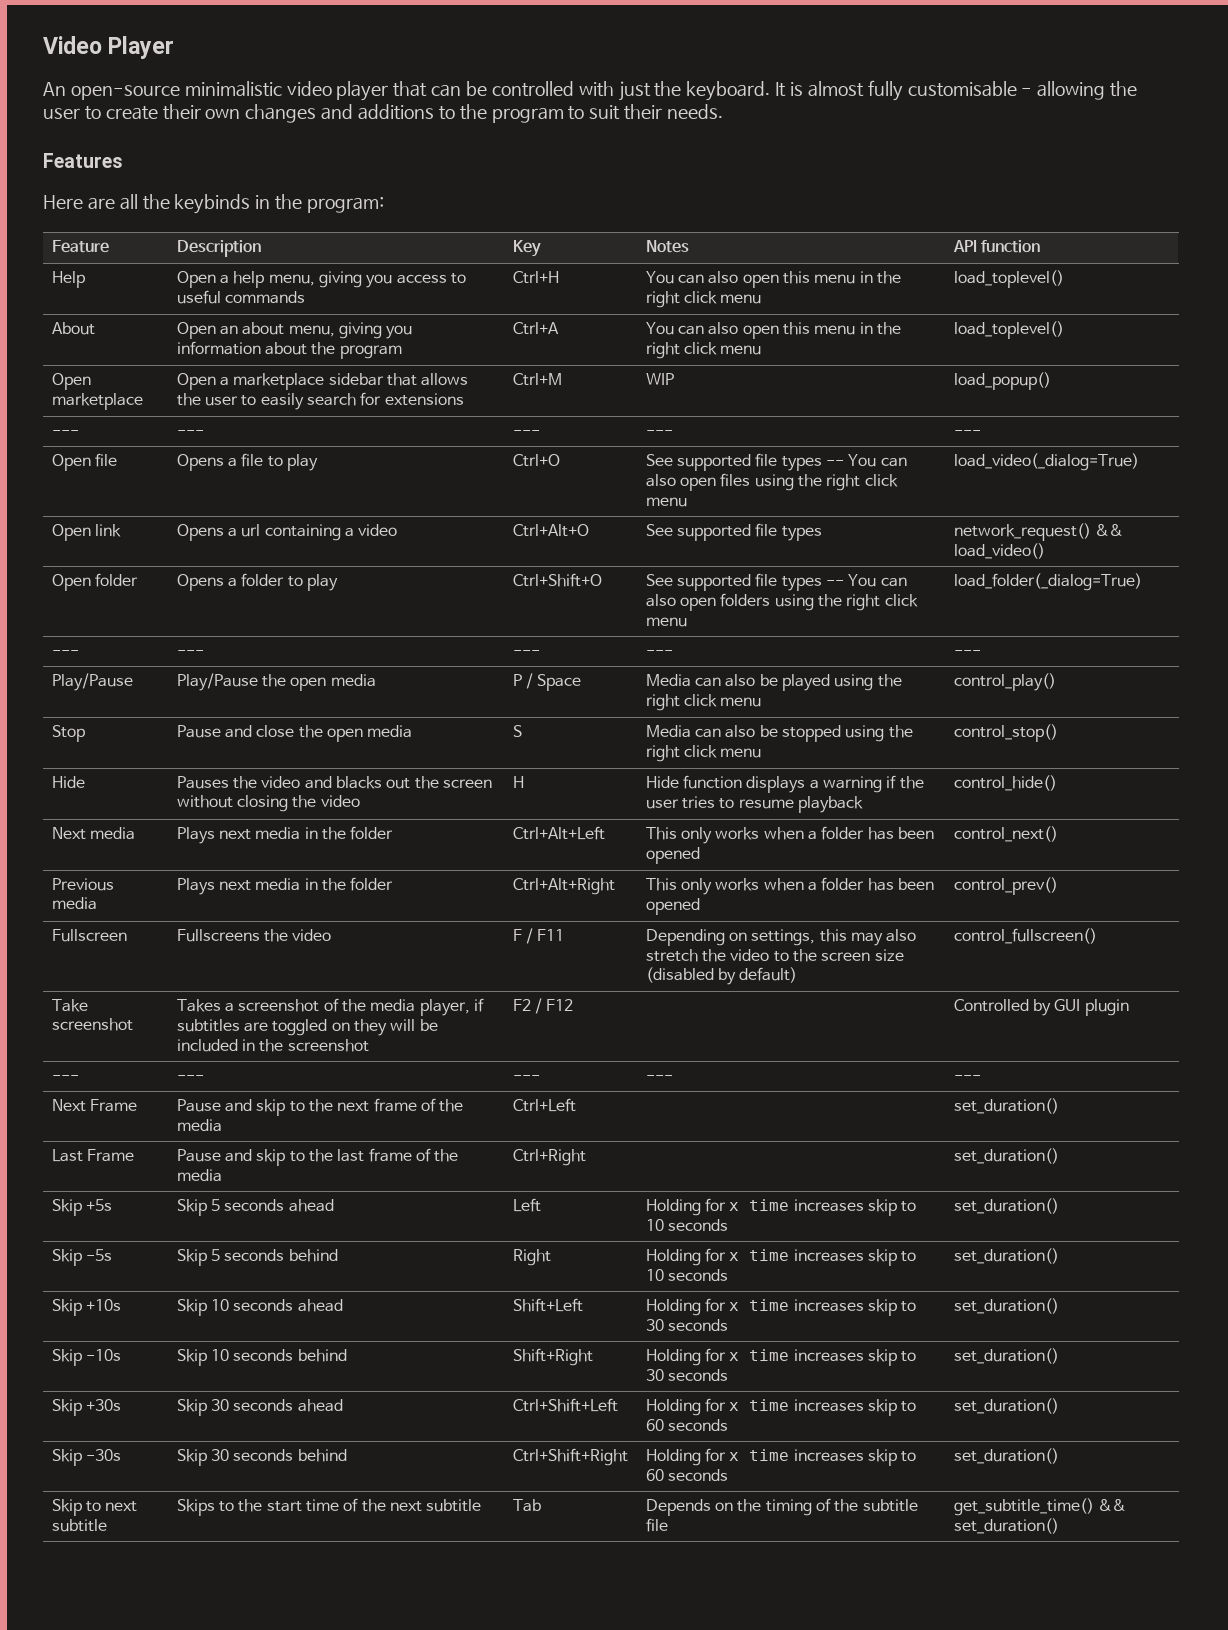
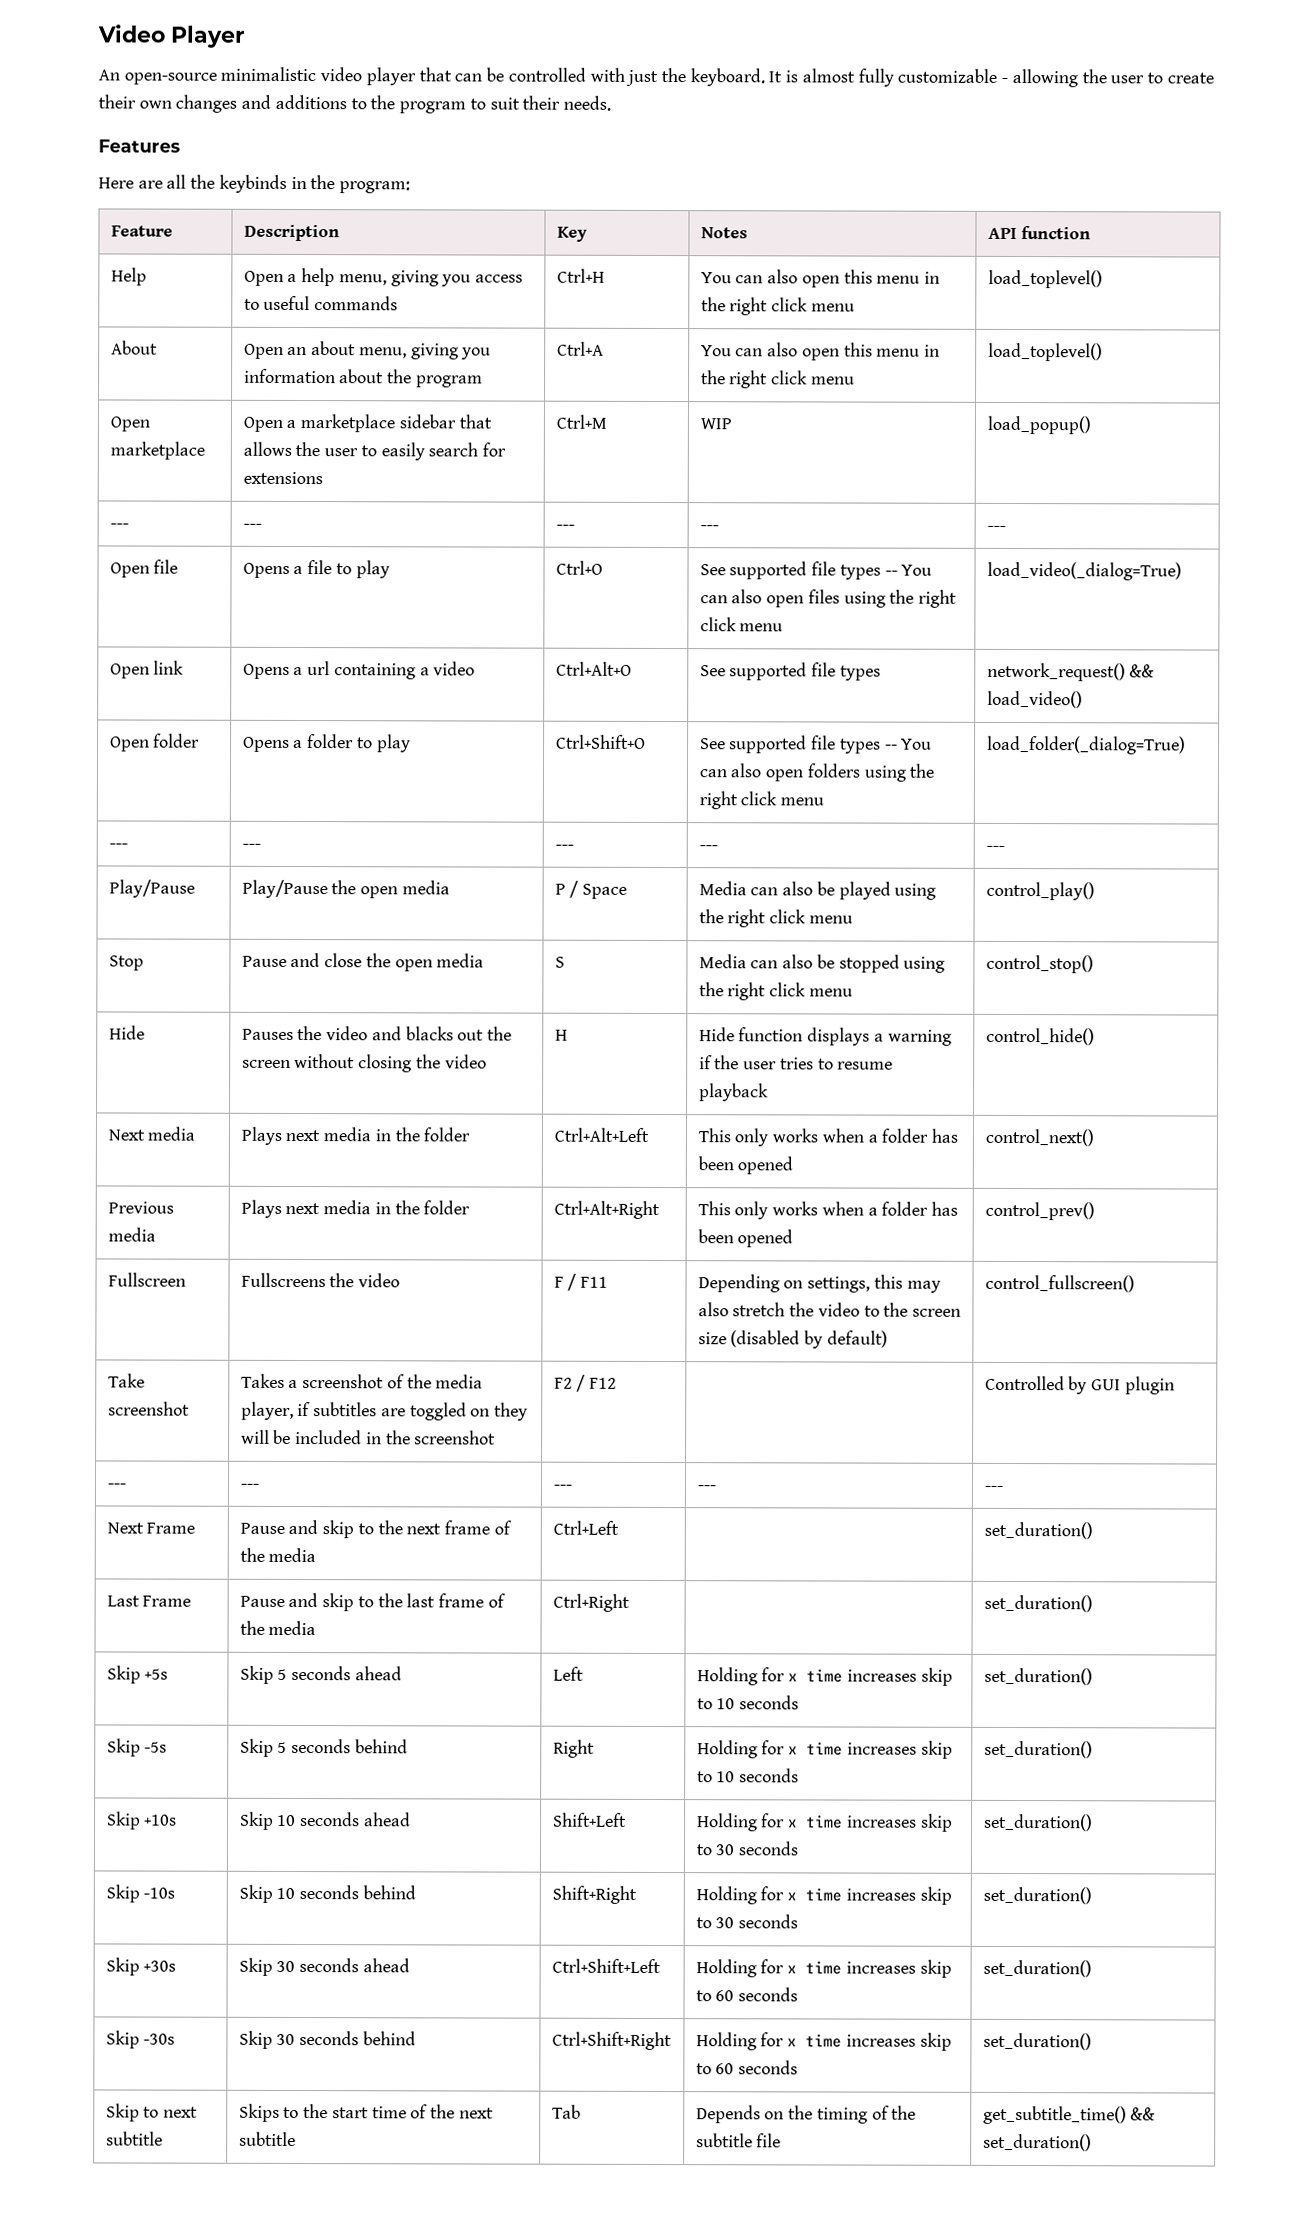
- It is almost fully customisable - allowing the user to create their own changes and additions to the program to suit their needs.
+ It is almost fully customizable - allowing the user to create their own changes and additions to the program to suit their needs.

